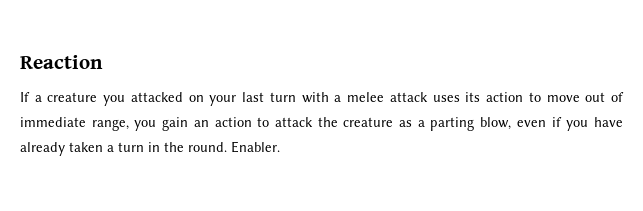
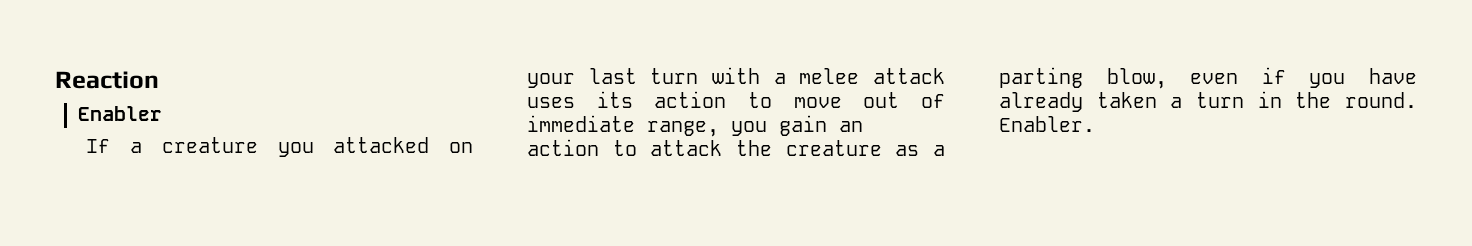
+ Enabler

